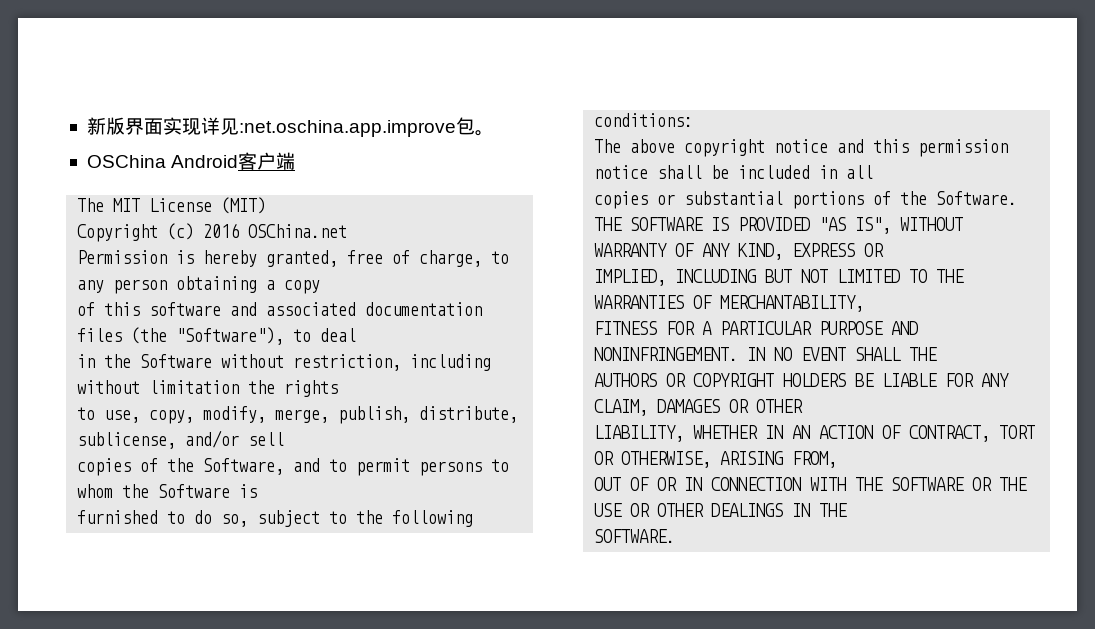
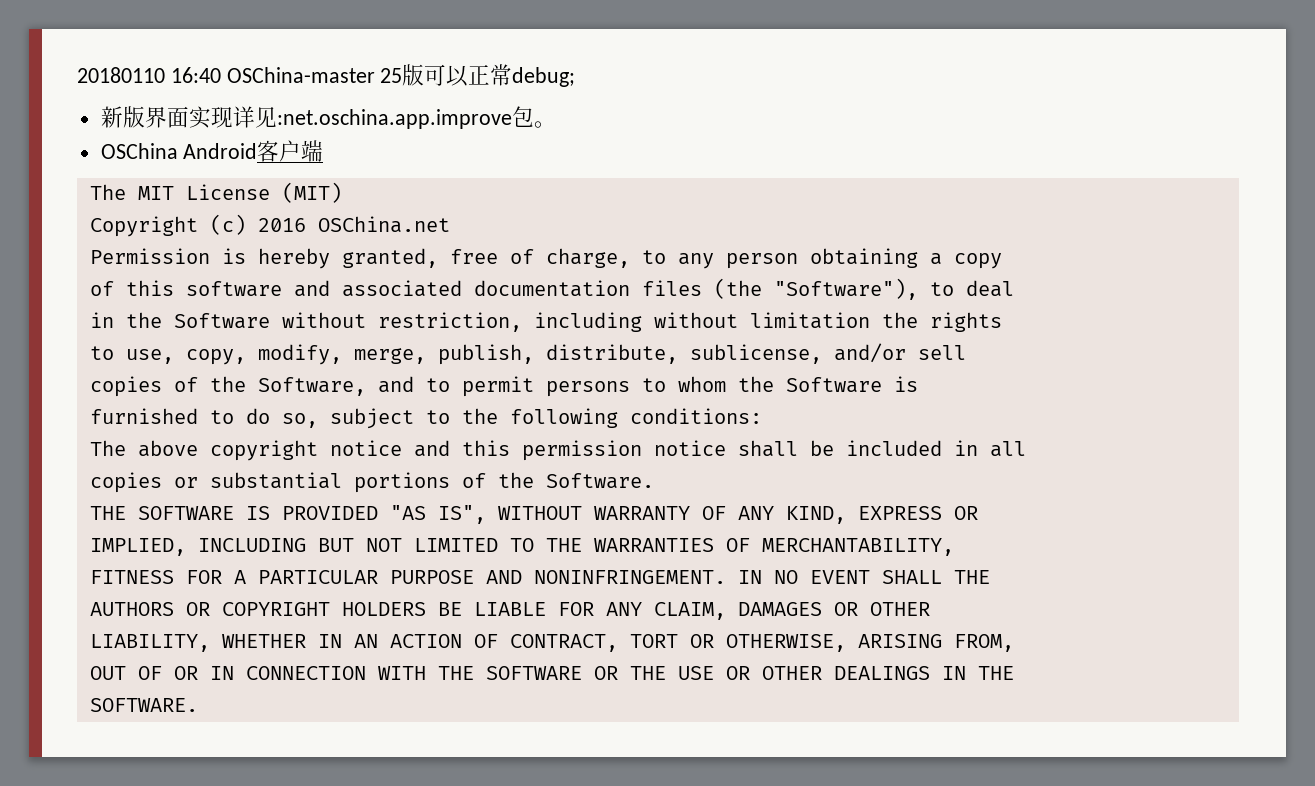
+ 20180110 16:40 OSChina-master 25版可以正常debug;

